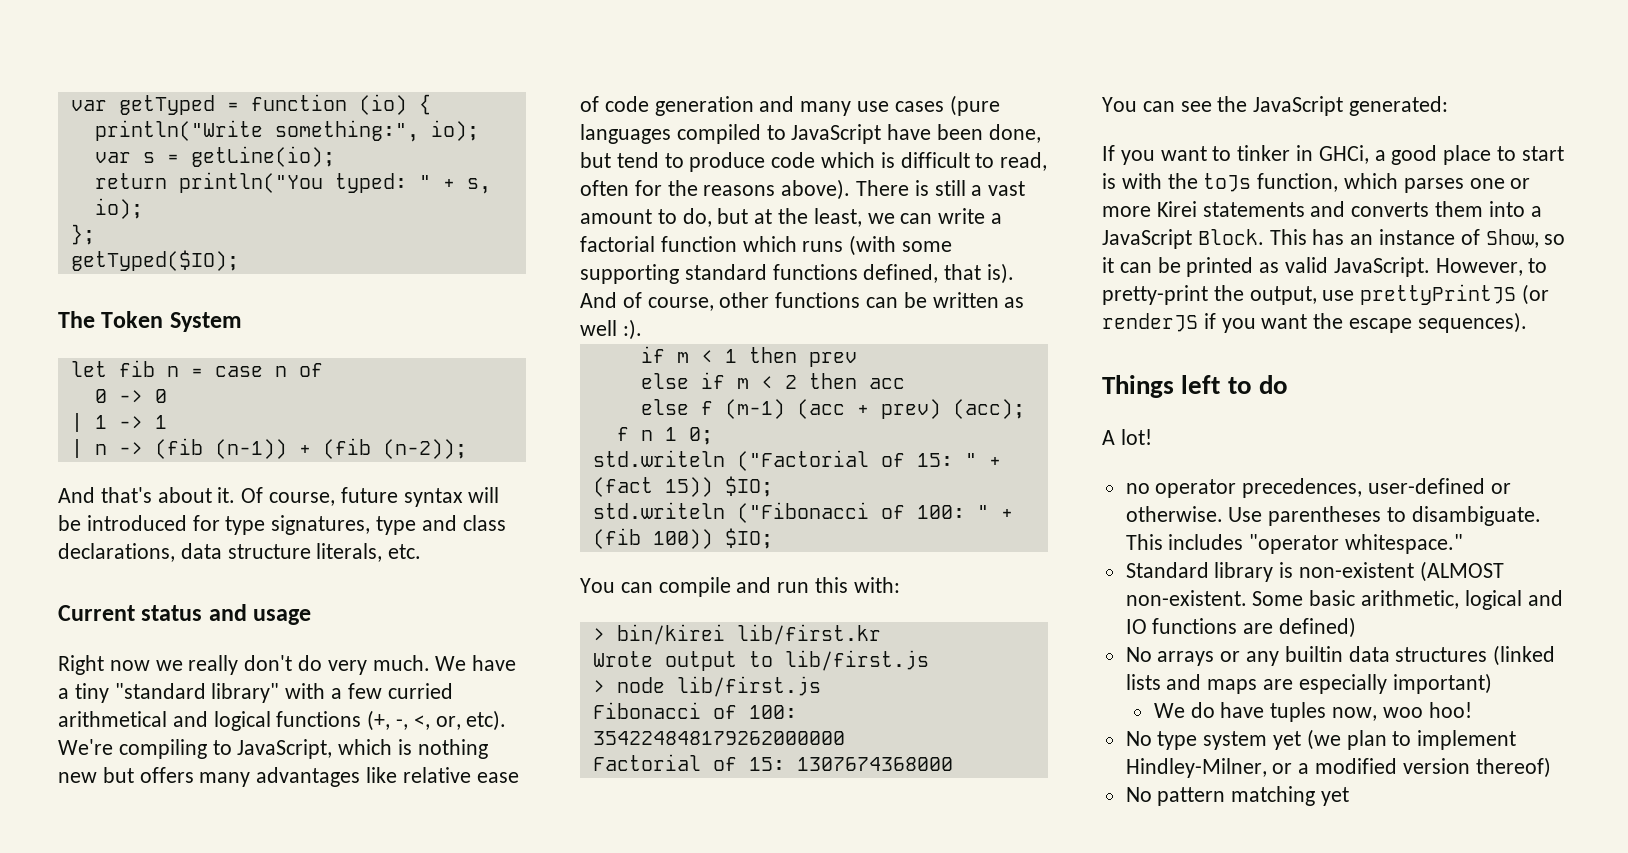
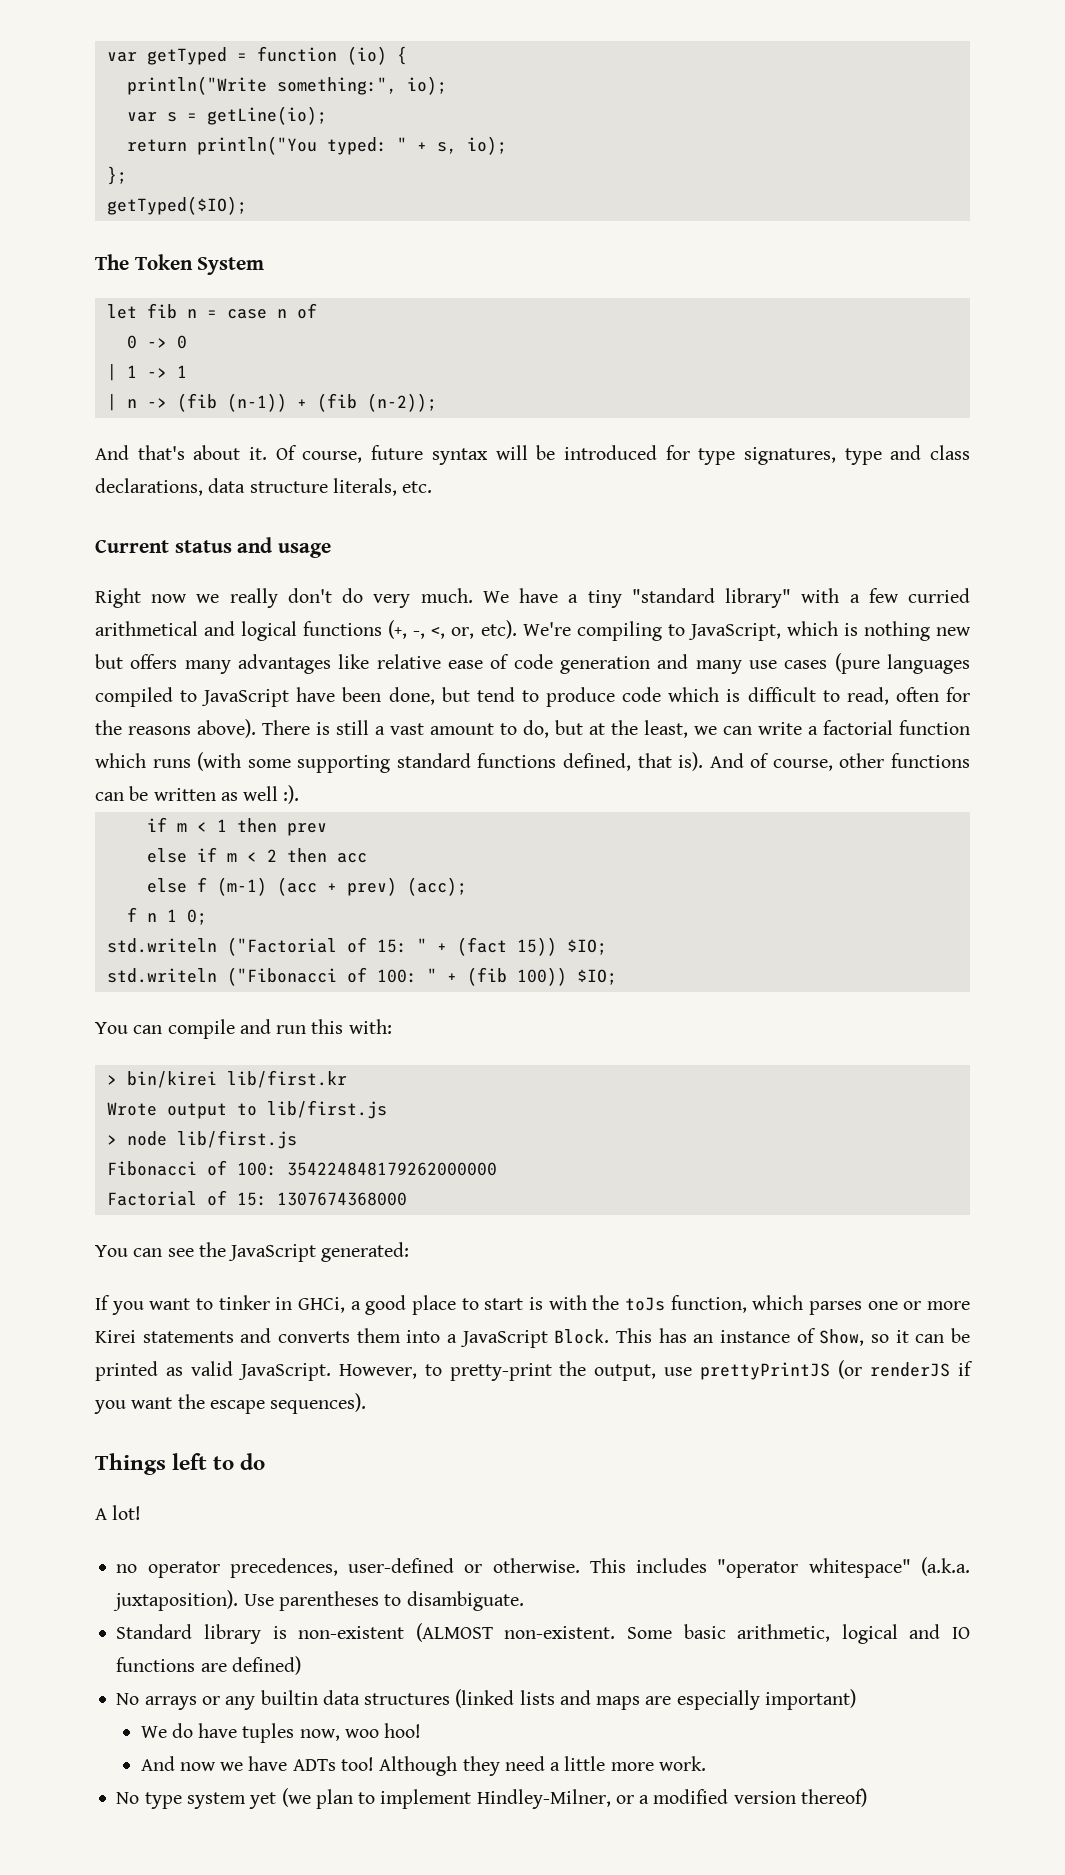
+ This includes "operator whitespace" (a.k.a. juxtaposition).
- This includes "operator whitespace."
+ And now we have ADTs too! Although they need a little more work.
- No pattern matching yet

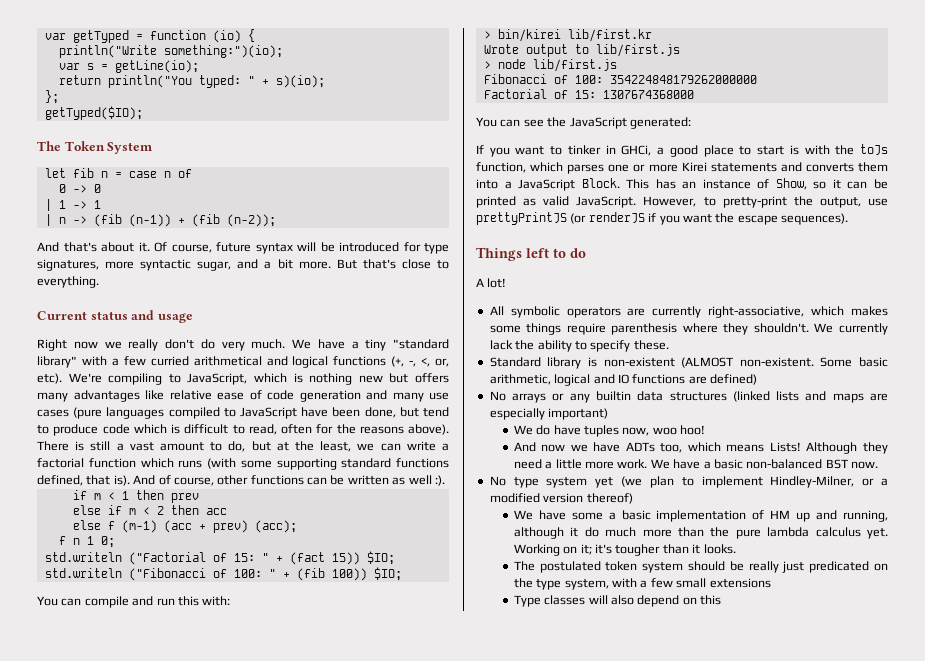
- println("Write something:", io);
+ println("Write something:")(io);
- return println("You typed: " + s, io);
+ return println("You typed: " + s)(io);
- Of course, future syntax will be introduced for type signatures, type and class declarations, data structure literals, etc.
+ Of course, future syntax will be introduced for type signatures, more syntactic sugar, and a bit more. But that's close to everything.
- no operator precedences, user-defined or otherwise. This includes "operator whitespace" (a.k.a. juxtaposition). Use parentheses to disambiguate.
+ All symbolic operators are currently right-associative, which makes some things require parenthesis where they shouldn't. We currently lack the ability to specify these.
- And now we have ADTs too!
+ And now we have ADTs too, which means Lists!
+ We have a basic non-balanced BST now.
+ We have some a basic implementation of HM up and running, although it do much more than the pure lambda calculus yet. Working on it; it's tougher than it looks.
+ The postulated token system should be really just predicated on the type system, with a few small extensions
+ Type classes will also depend on this

